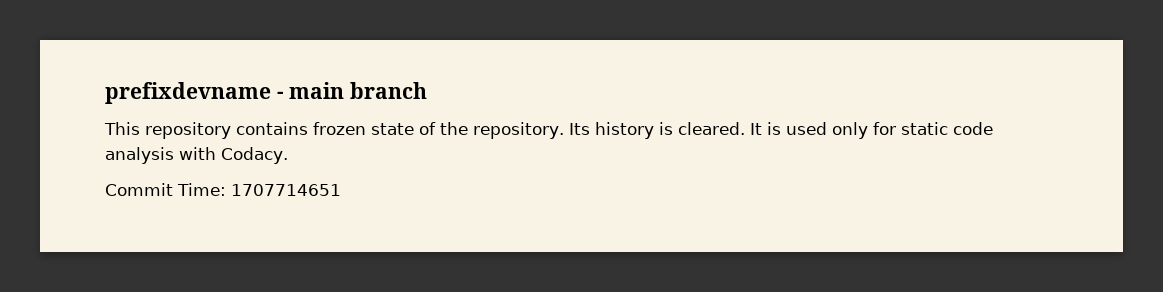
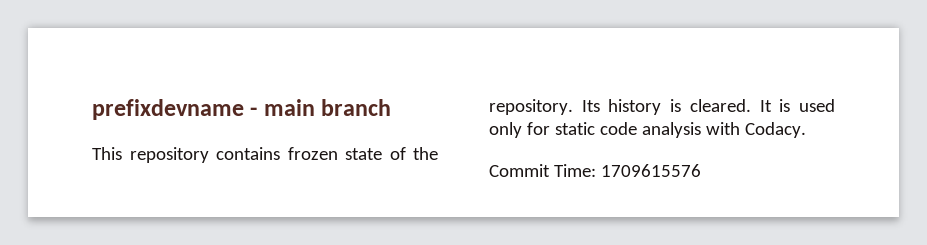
- Commit Time: 1707714651
+ Commit Time: 1709615576

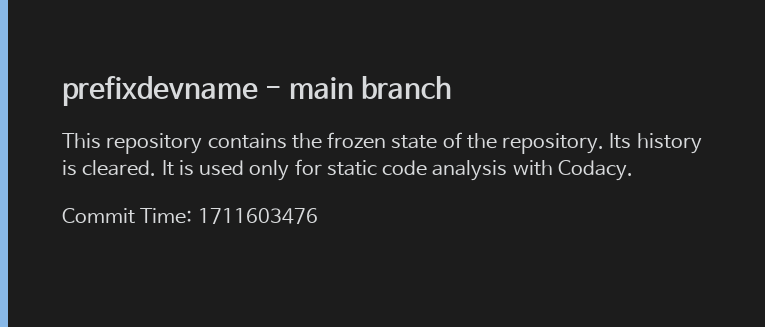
- This repository contains frozen state of the repository.
+ This repository contains the frozen state of the repository.
- Commit Time: 1709615576
+ Commit Time: 1711603476

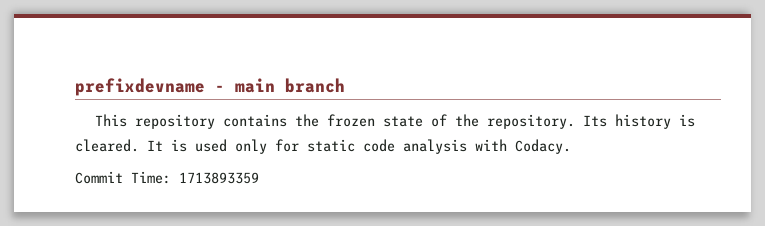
- Commit Time: 1711603476
+ Commit Time: 1713893359

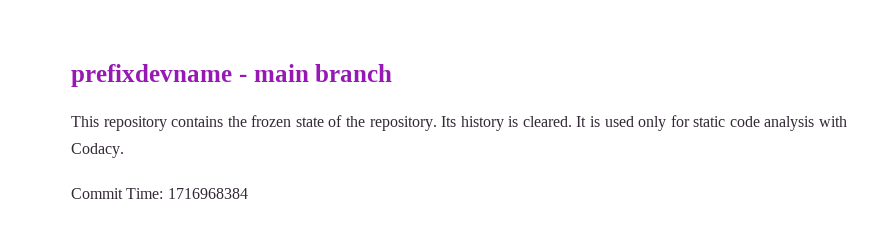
- Commit Time: 1713893359
+ Commit Time: 1716968384

